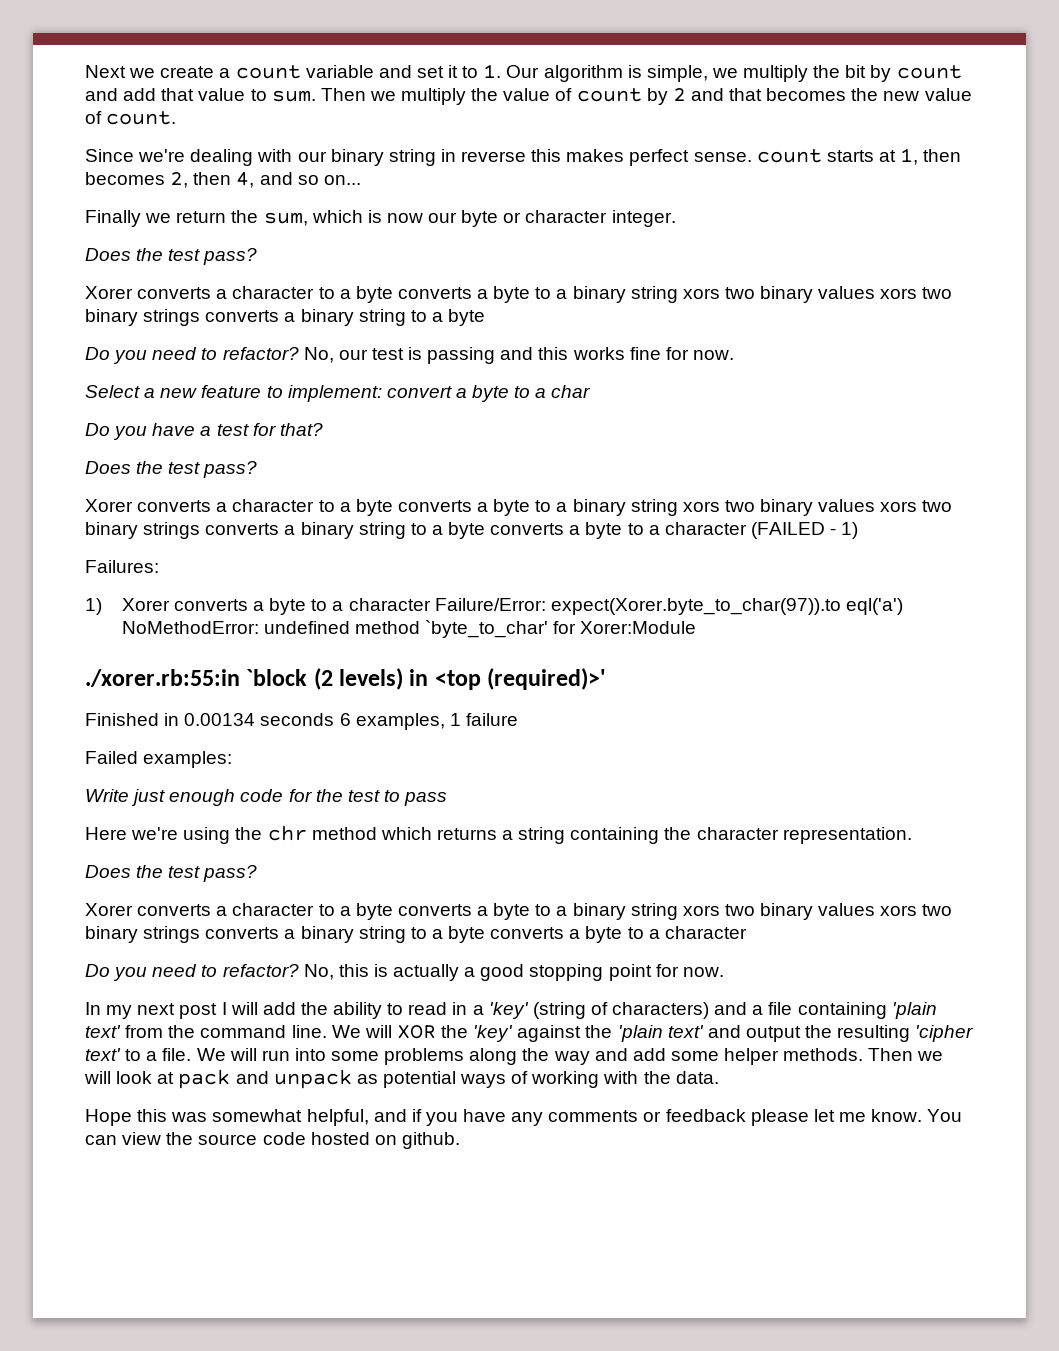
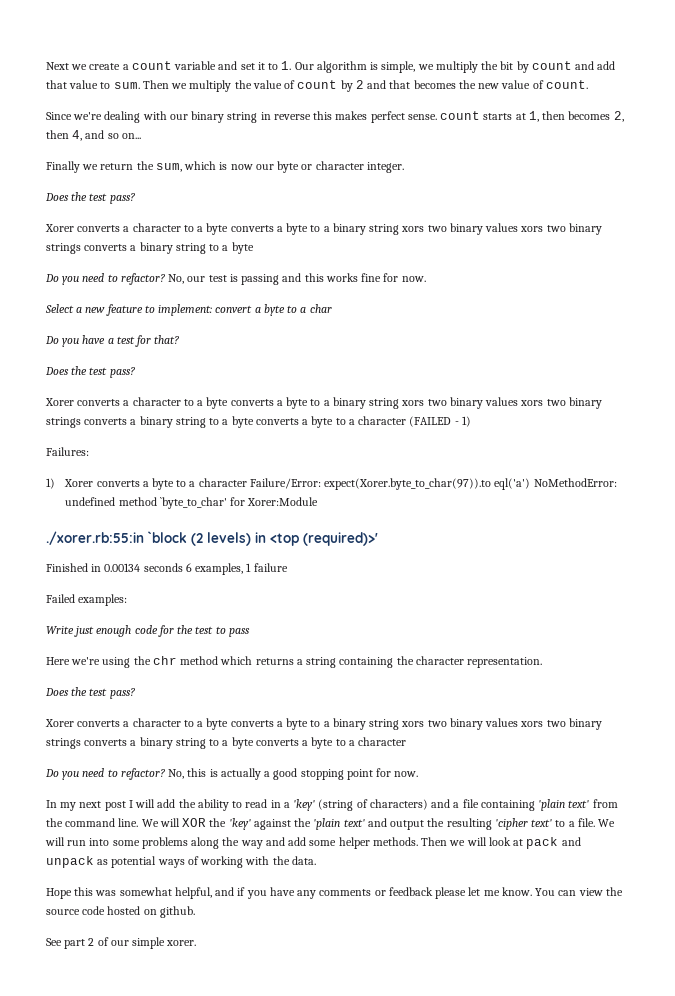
+ See part 2 of our simple xorer.

